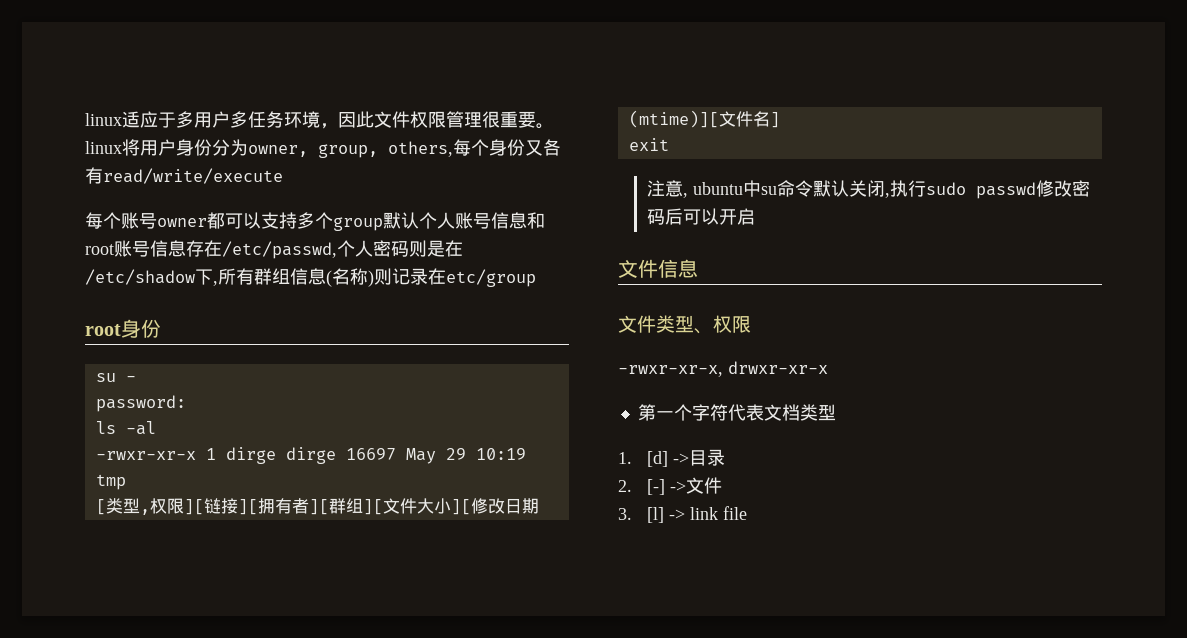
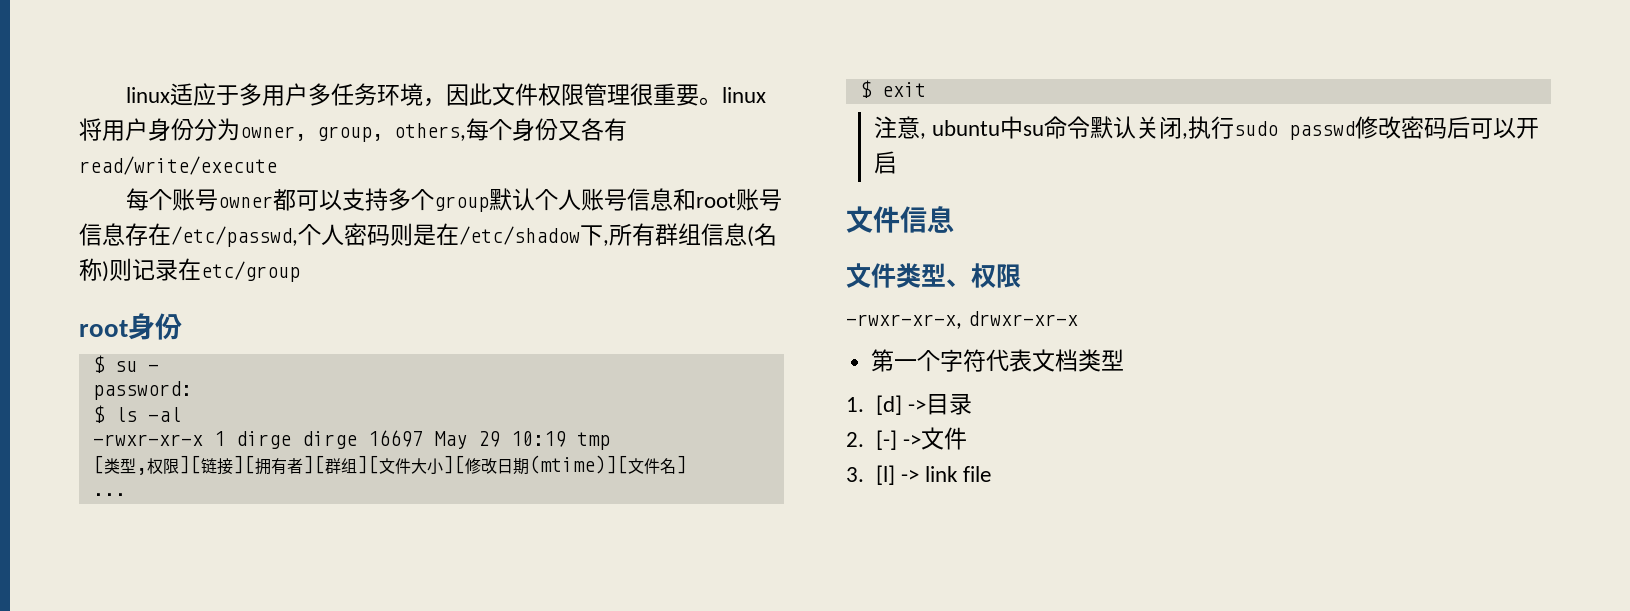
- su -
+ $ su -
- ls -al
+ $ ls -al
- exit
+ ...
+ $ exit

